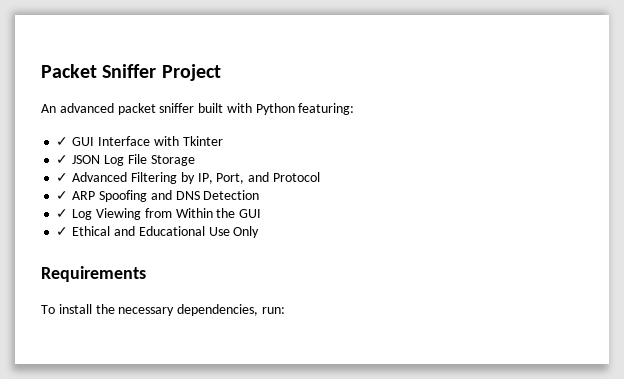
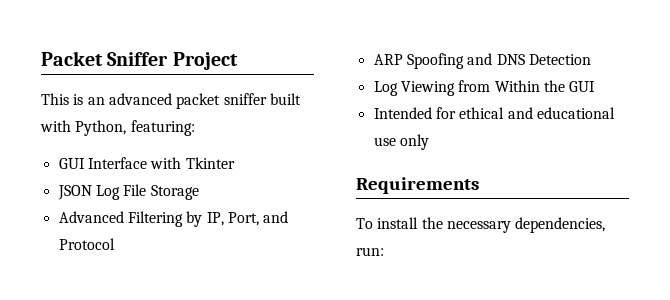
- An advanced packet sniffer built with Python featuring:
+ This is an advanced packet sniffer built with Python, featuring:
- ✓ GUI Interface with Tkinter
+ GUI Interface with Tkinter
- ✓ JSON Log File Storage
+ JSON Log File Storage
- ✓ Advanced Filtering by IP, Port, and Protocol
+ Advanced Filtering by IP, Port, and Protocol
- ✓ ARP Spoofing and DNS Detection
+ ARP Spoofing and DNS Detection
- ✓ Log Viewing from Within the GUI
+ Log Viewing from Within the GUI
- ✓ Ethical and Educational Use Only
+ Intended for ethical and educational use only

